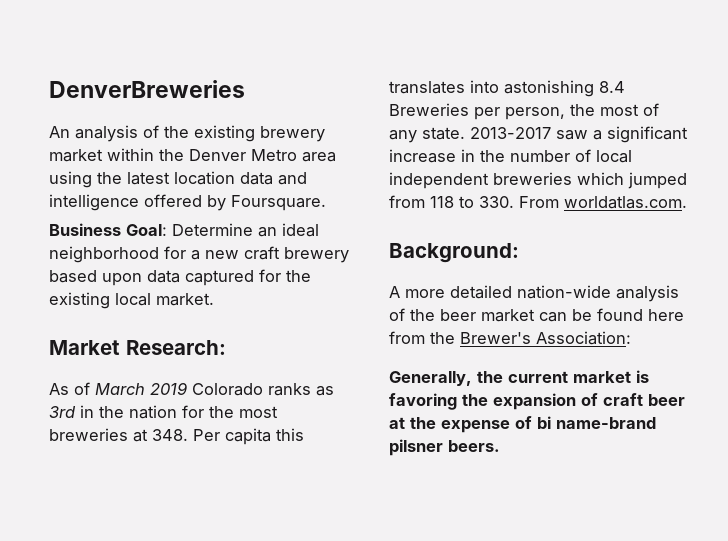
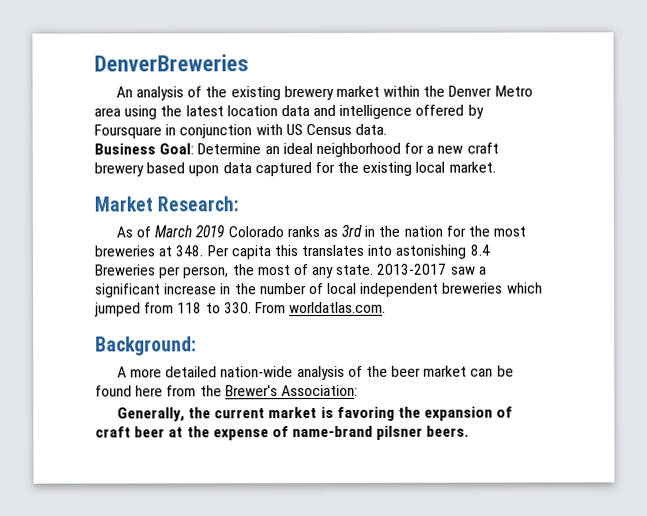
- An analysis of the existing brewery market within the Denver Metro area using the latest location data and intelligence offered by Foursquare.
+ An analysis of the existing brewery market within the Denver Metro area using the latest location data and intelligence offered by Foursquare in conjunction with US Census data.
- Generally, the current market is favoring the expansion of craft beer at the expense of bi name-brand pilsner beers.
+ Generally, the current market is favoring the expansion of craft beer at the expense of name-brand pilsner beers.

